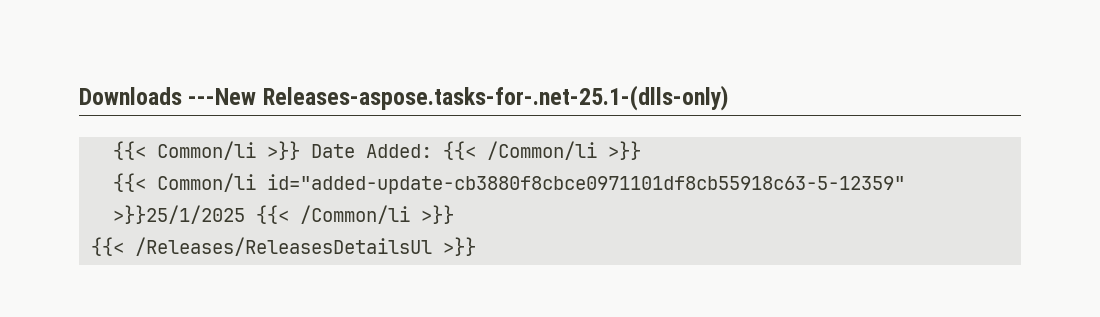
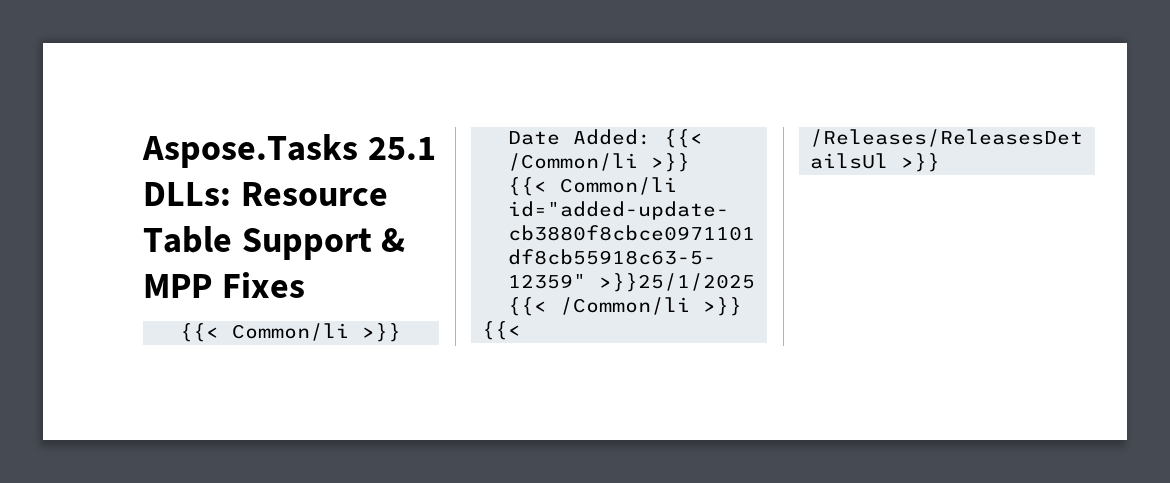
- Downloads ---New Releases-aspose.tasks-for-.net-25.1-(dlls-only)
+ Aspose.Tasks 25.1 DLLs: Resource Table Support & MPP Fixes

